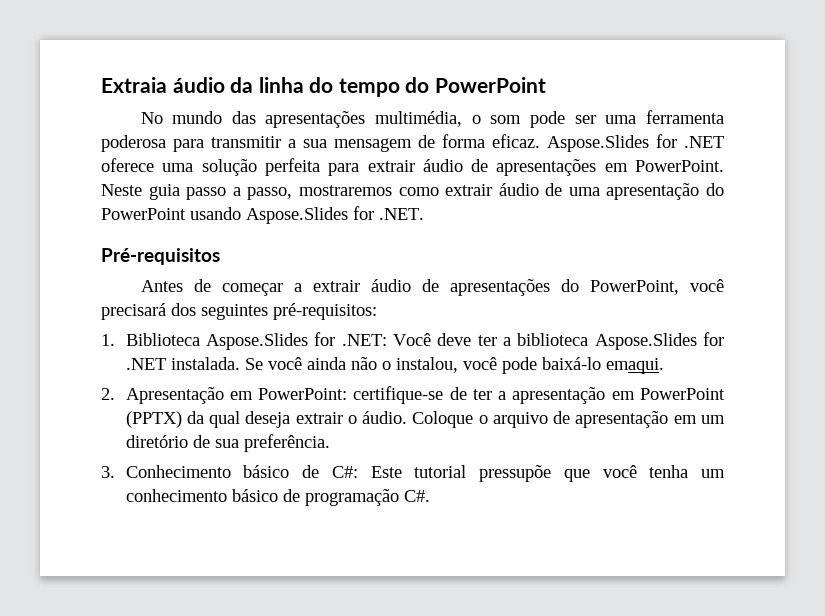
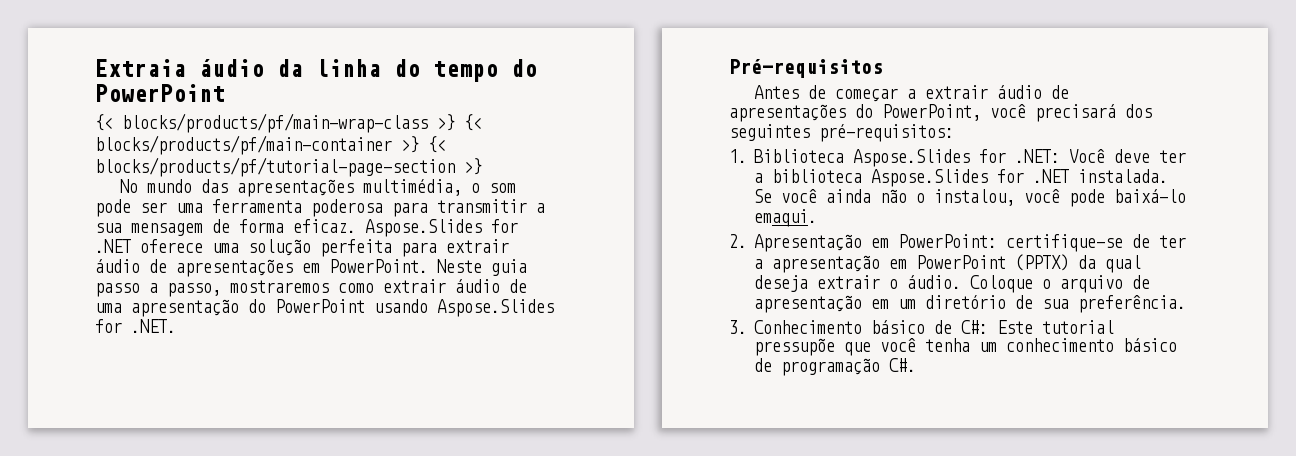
+ {< blocks/products/pf/main-wrap-class >} {< blocks/products/pf/main-container >} {< blocks/products/pf/tutorial-page-section >}

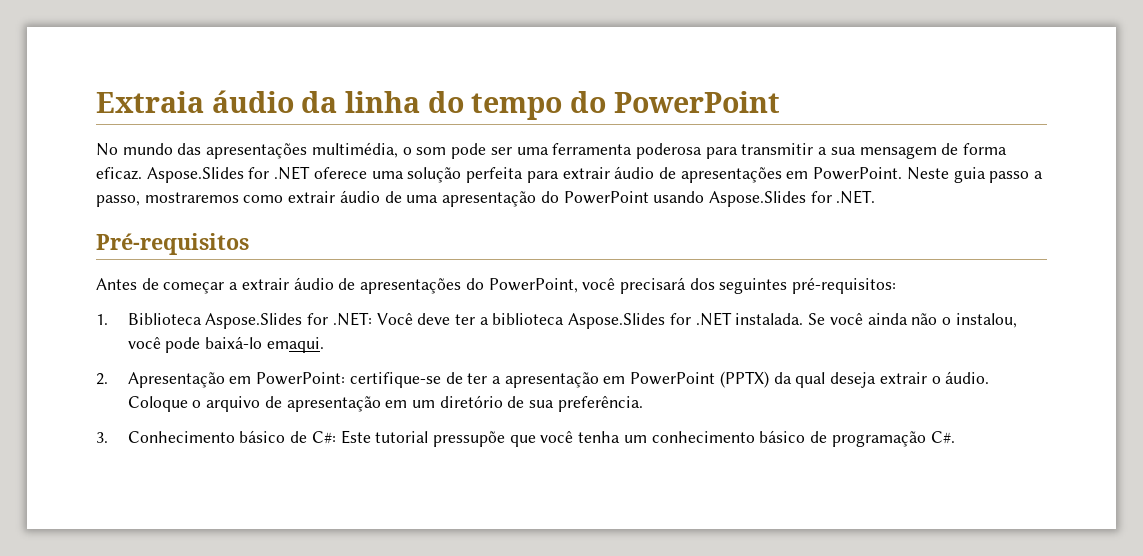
- {< blocks/products/pf/main-wrap-class >} {< blocks/products/pf/main-container >} {< blocks/products/pf/tutorial-page-section >}

